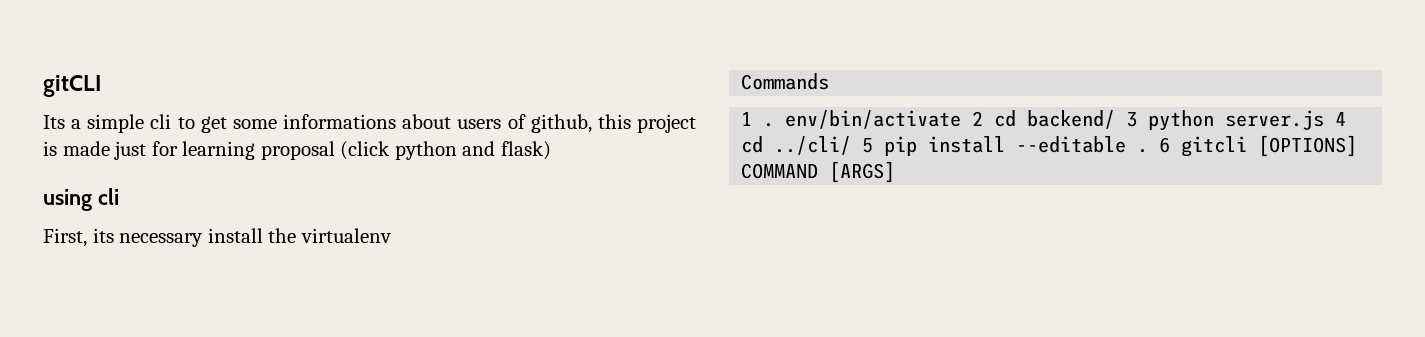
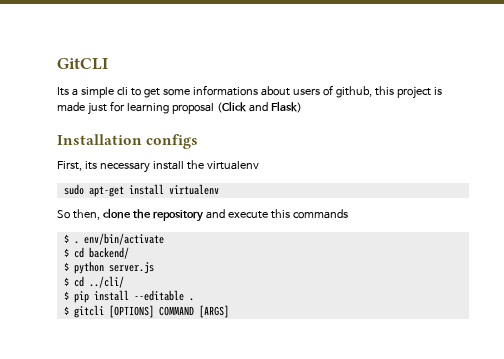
- gitCLI
+ GitCLI
- Its a simple cli to get some informations about users of github, this project is made just for learning proposal (click python and flask)
- using cli
+ Its a simple cli to get some informations about users of github, this project is made just for learning proposal (Click and Flask)
+ Installation configs
- Commands
- 1 . env/bin/activate 2 cd backend/ 3 python server.js 4 cd ../cli/ 5 pip install --editable . 6 gitcli [OPTIONS] COMMAND [ARGS]
+ sudo apt-get install virtualenv
+ So then, clone the repository and execute this commands
+ $ . env/bin/activate
+ $ cd backend/
+ $ python server.js
+ $ cd ../cli/
+ $ pip install --editable .
+ $ gitcli [OPTIONS] COMMAND [ARGS]

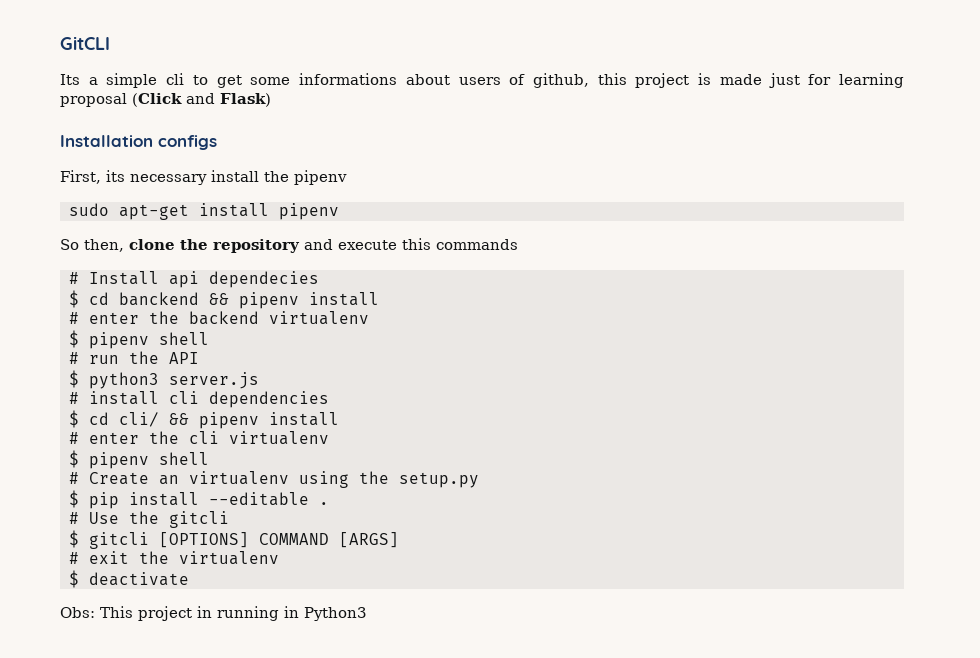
- First, its necessary install the virtualenv
+ First, its necessary install the pipenv
- sudo apt-get install virtualenv
+ sudo apt-get install pipenv
- $ . env/bin/activate
- $ cd backend/
- $ python server.js
- $ cd ../cli/
+ # Install api dependecies
+ $ cd banckend && pipenv install
+ # enter the backend virtualenv
+ $ pipenv shell
+ # run the API
+ $ python3 server.js
+ # install cli dependencies
+ $ cd cli/ && pipenv install
+ # enter the cli virtualenv
+ $ pipenv shell
+ # Create an virtualenv using the setup.py
+ # Use the gitcli
+ # exit the virtualenv
+ $ deactivate
+ Obs: This project in running in Python3

